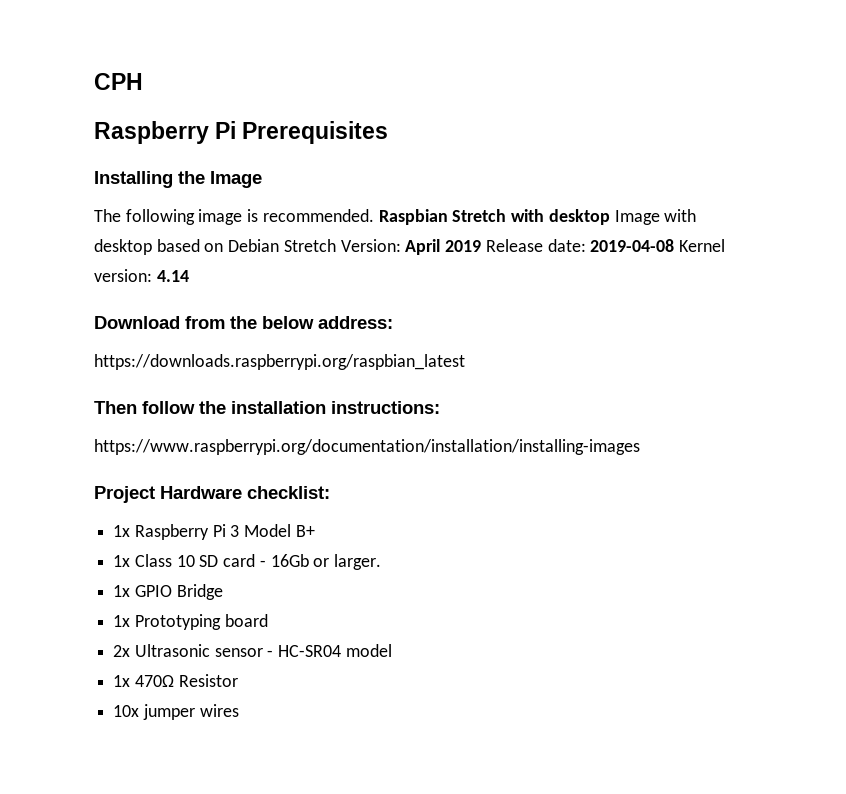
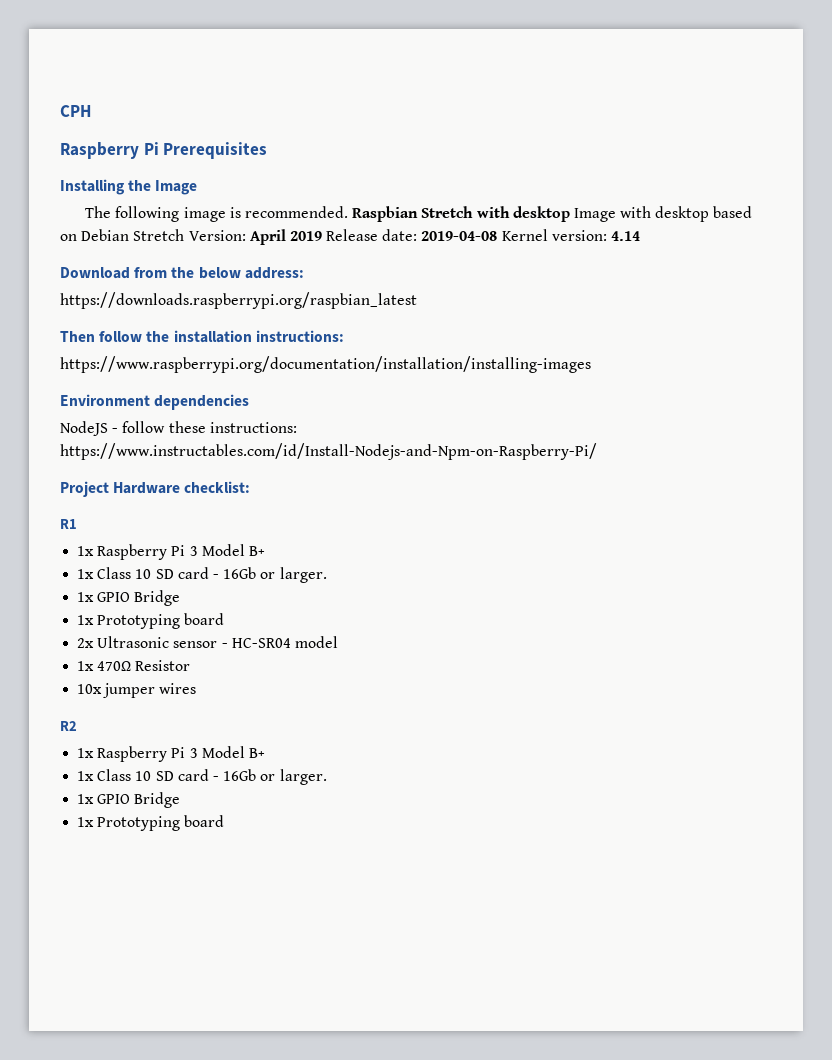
+ Environment dependencies
+ NodeJS - follow these instructions: https://www.instructables.com/id/Install-Nodejs-and-Npm-on-Raspberry-Pi/
+ R1
+ R2
+ 1x Raspberry Pi 3 Model B+
+ 1x Class 10 SD card - 16Gb or larger.
+ 1x GPIO Bridge
+ 1x Prototyping board

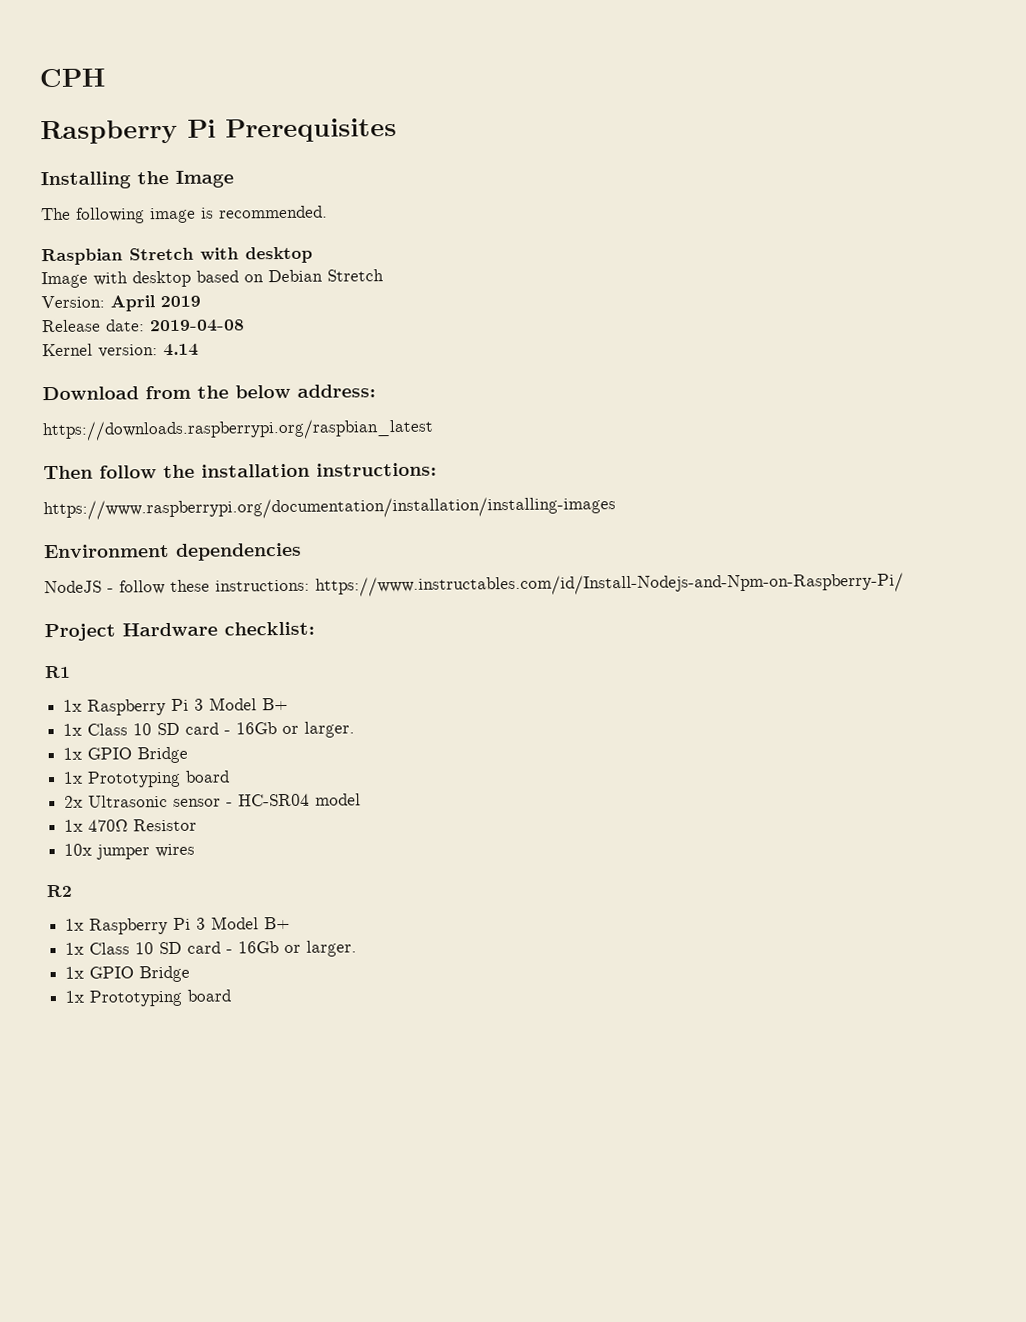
- The following image is recommended. Raspbian Stretch with desktop Image with desktop based on Debian Stretch Version: April 2019 Release date: 2019-04-08 Kernel version: 4.14
+ The following image is recommended.
+ Raspbian Stretch with desktop
+ Image with desktop based on Debian Stretch
+ Version: April 2019
+ Release date: 2019-04-08
+ Kernel version: 4.14

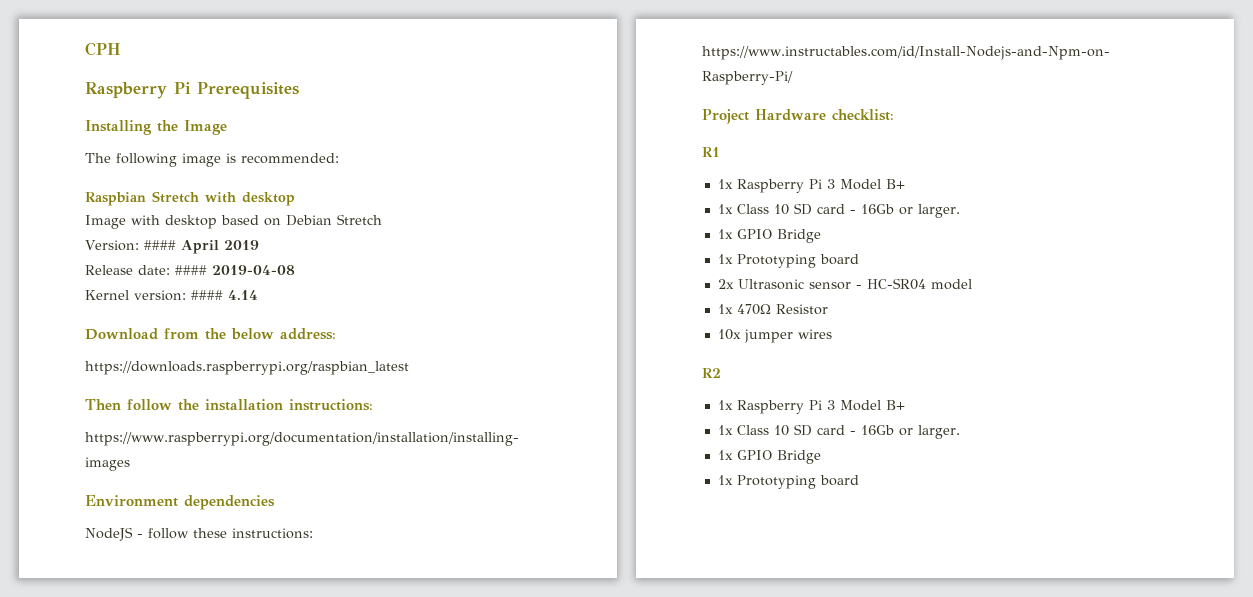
- The following image is recommended.
+ The following image is recommended:
- Version: April 2019
+ Version: #### April 2019
- Release date: 2019-04-08
+ Release date: #### 2019-04-08
- Kernel version: 4.14
+ Kernel version: #### 4.14

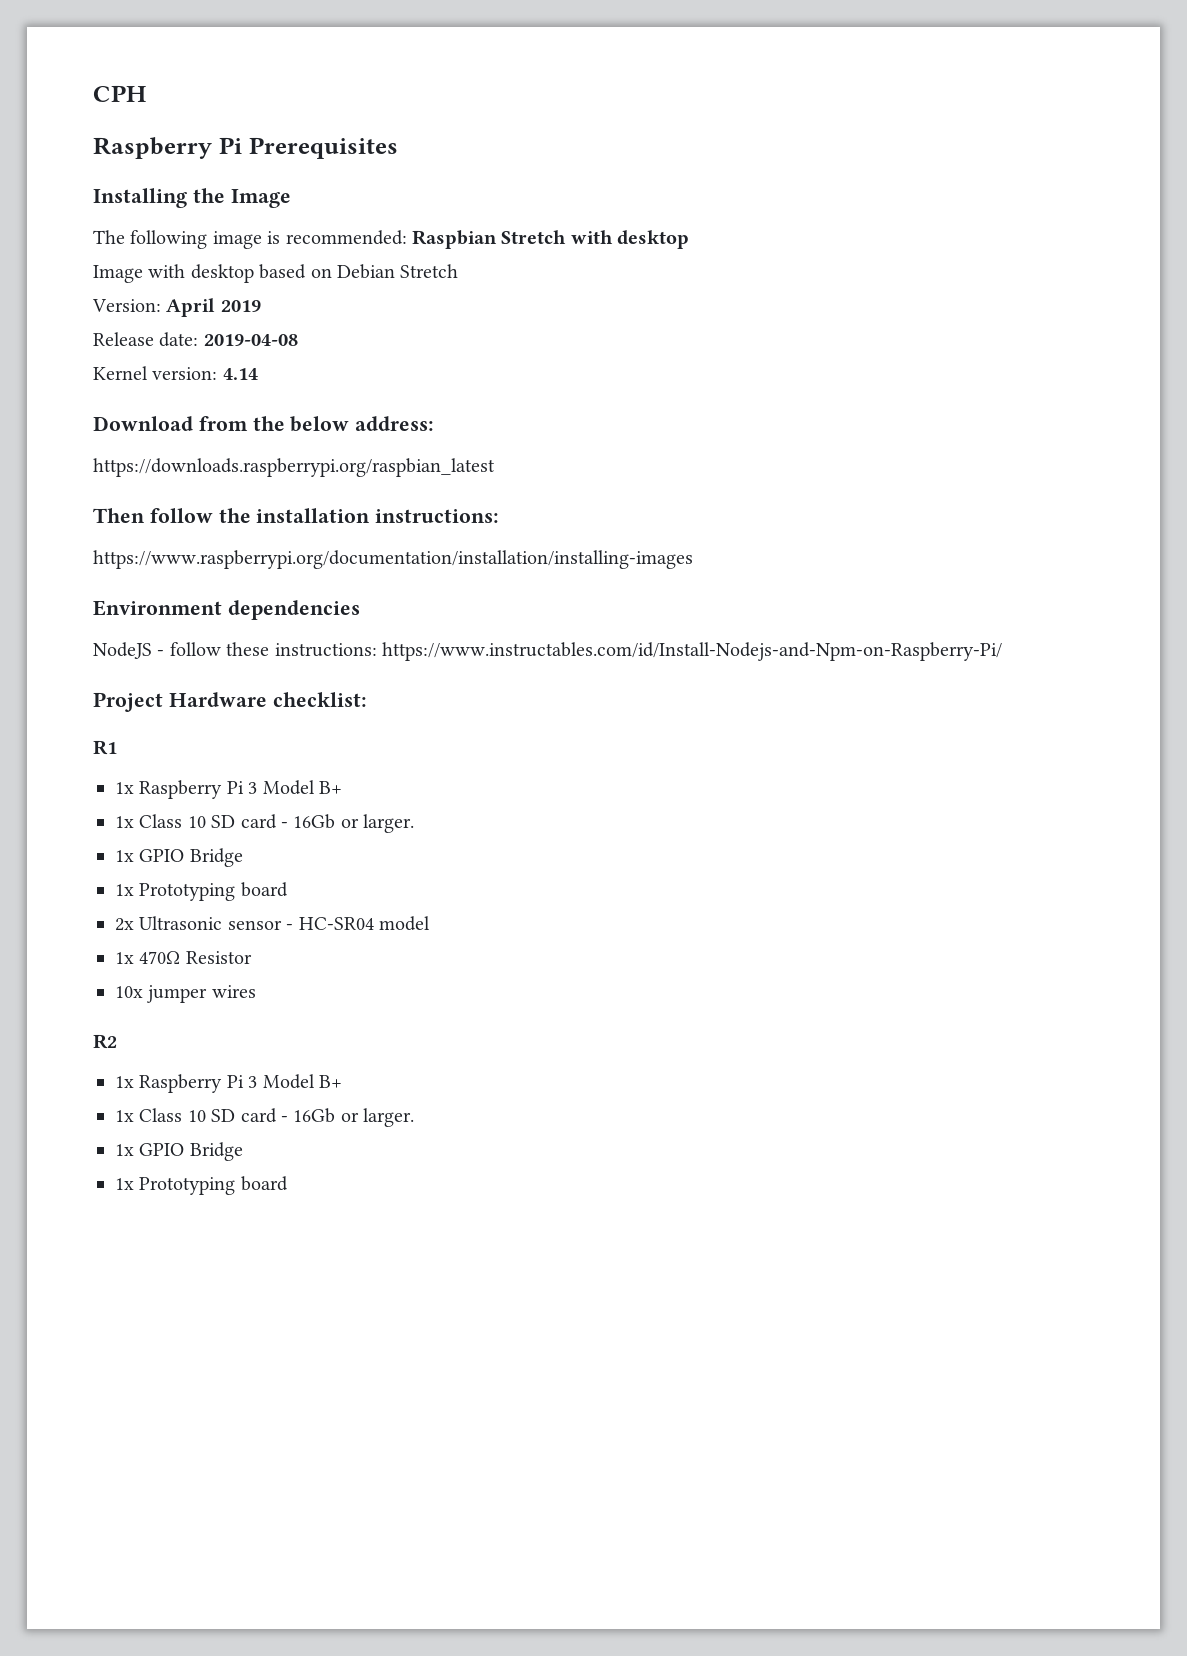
- The following image is recommended:
- Raspbian Stretch with desktop
+ The following image is recommended: Raspbian Stretch with desktop
- Version: #### April 2019
+ Version: April 2019
- Release date: #### 2019-04-08
+ Release date: 2019-04-08
- Kernel version: #### 4.14
+ Kernel version: 4.14

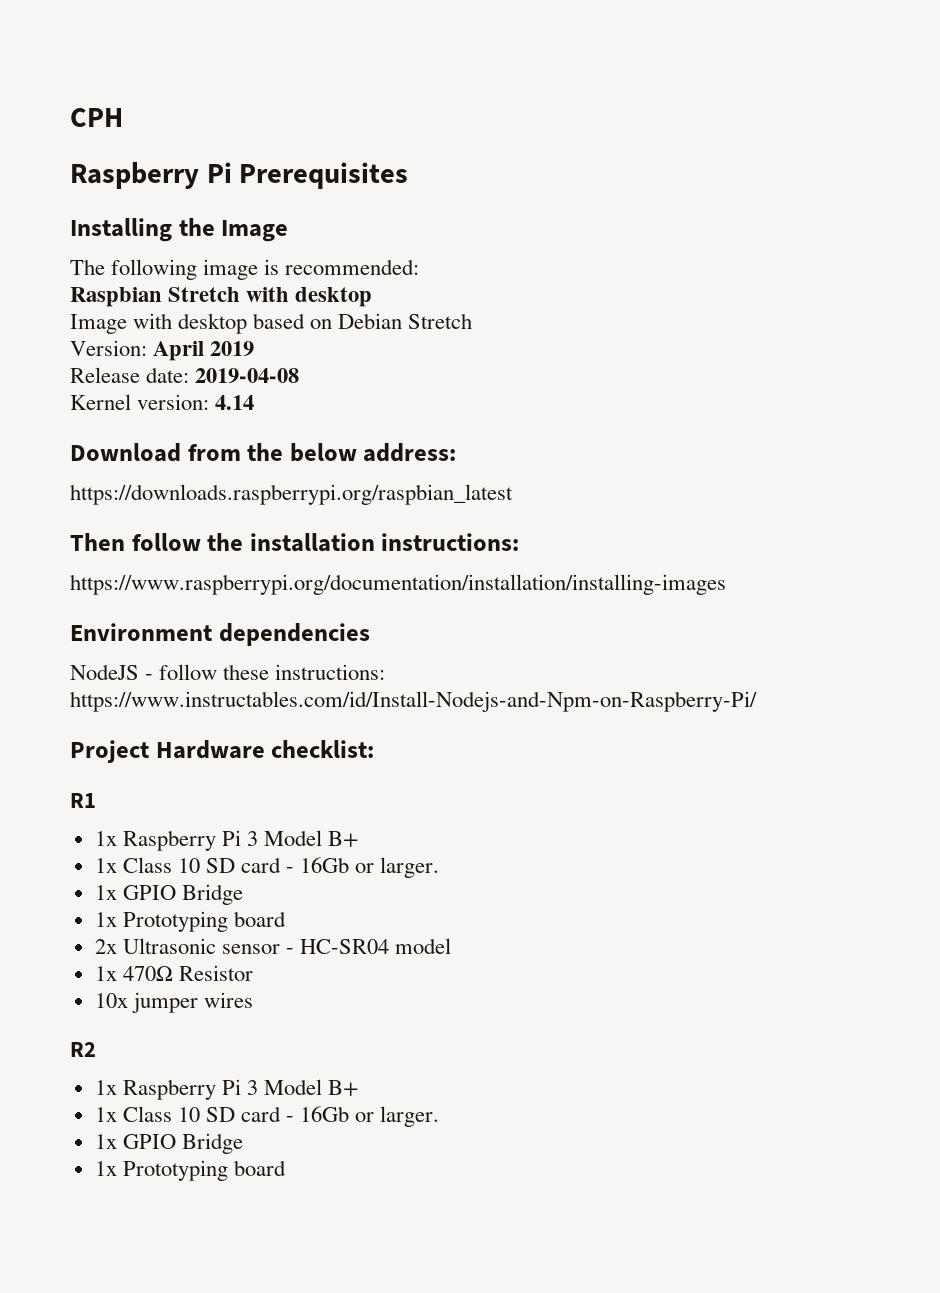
- The following image is recommended: Raspbian Stretch with desktop
+ The following image is recommended:
+ Raspbian Stretch with desktop

